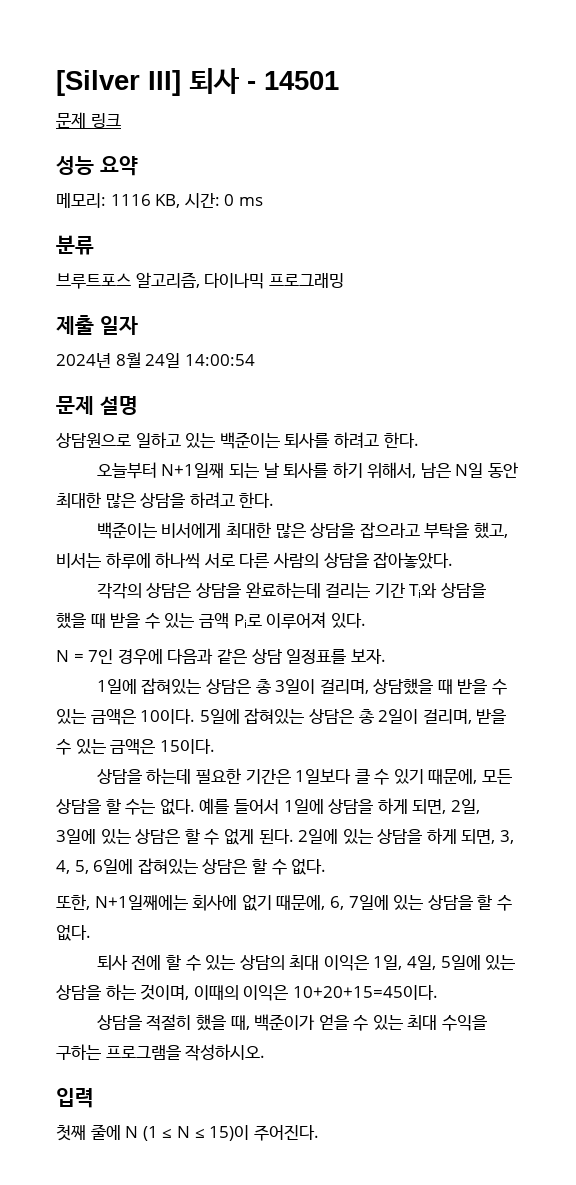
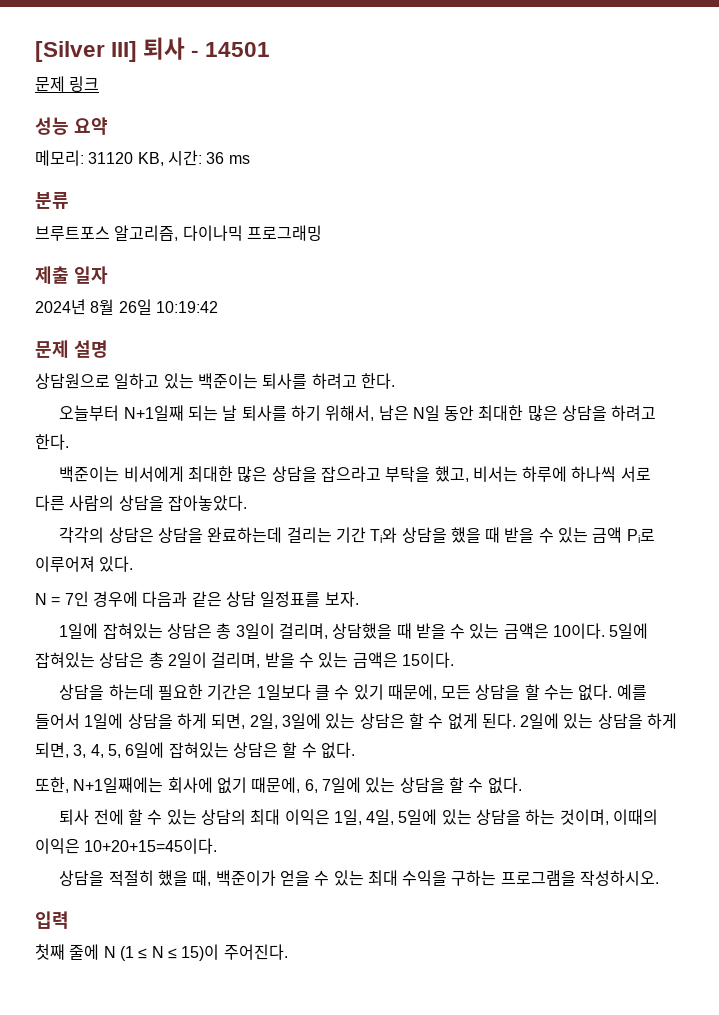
- 메모리: 1116 KB, 시간: 0 ms
+ 메모리: 31120 KB, 시간: 36 ms
- 2024년 8월 24일 14:00:54
+ 2024년 8월 26일 10:19:42

